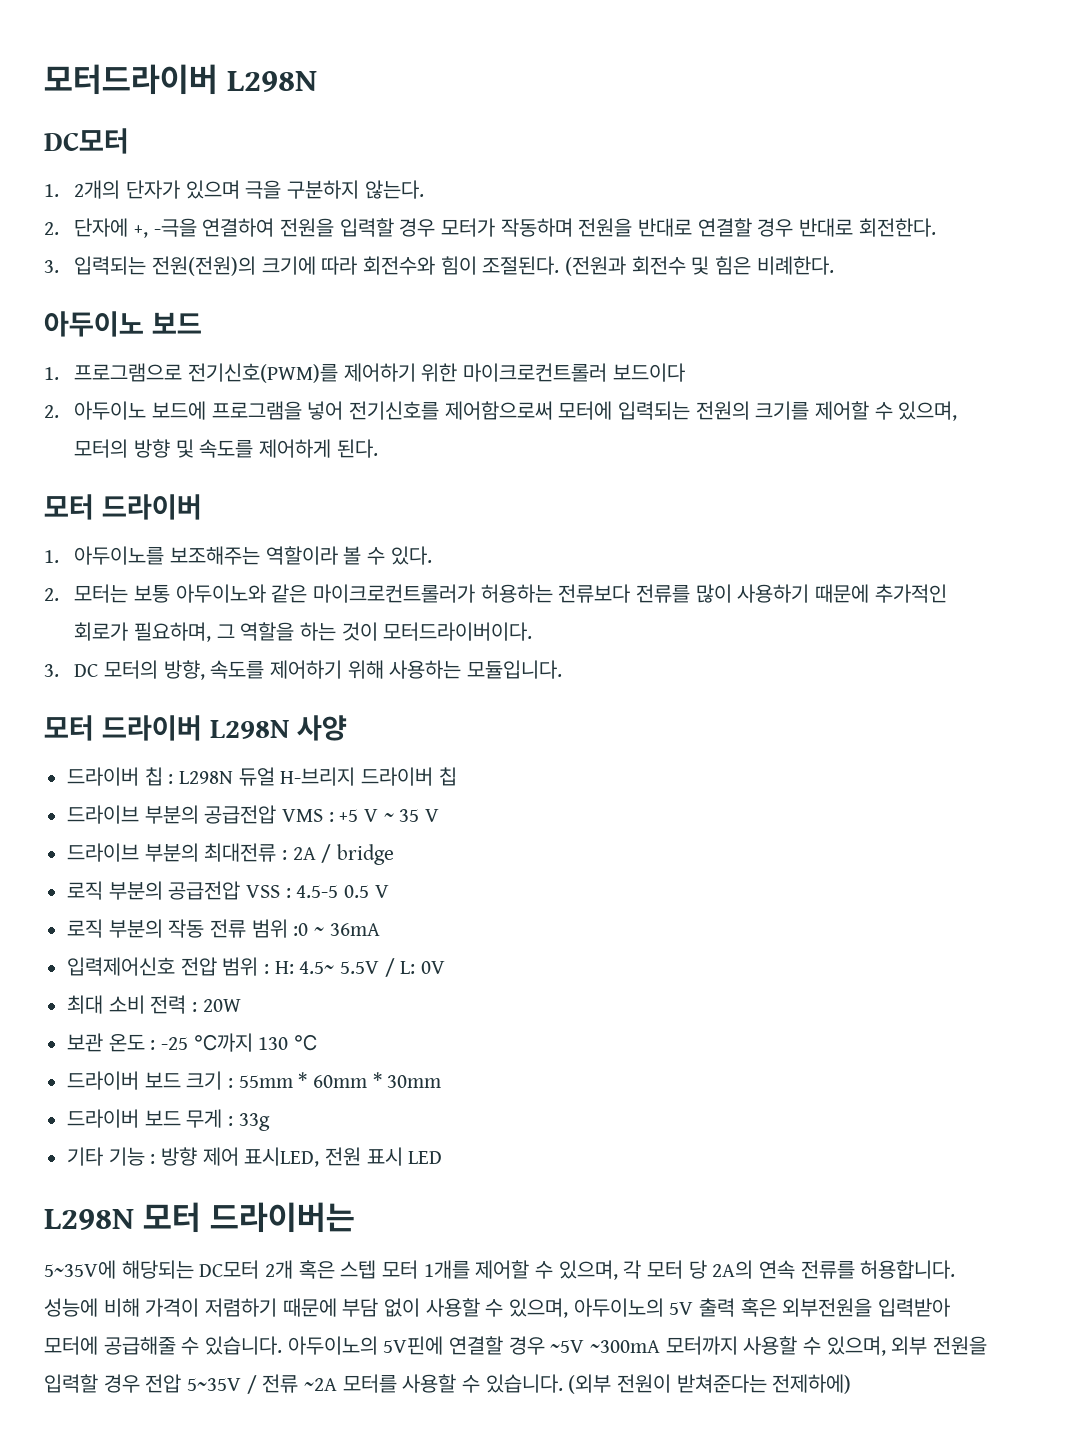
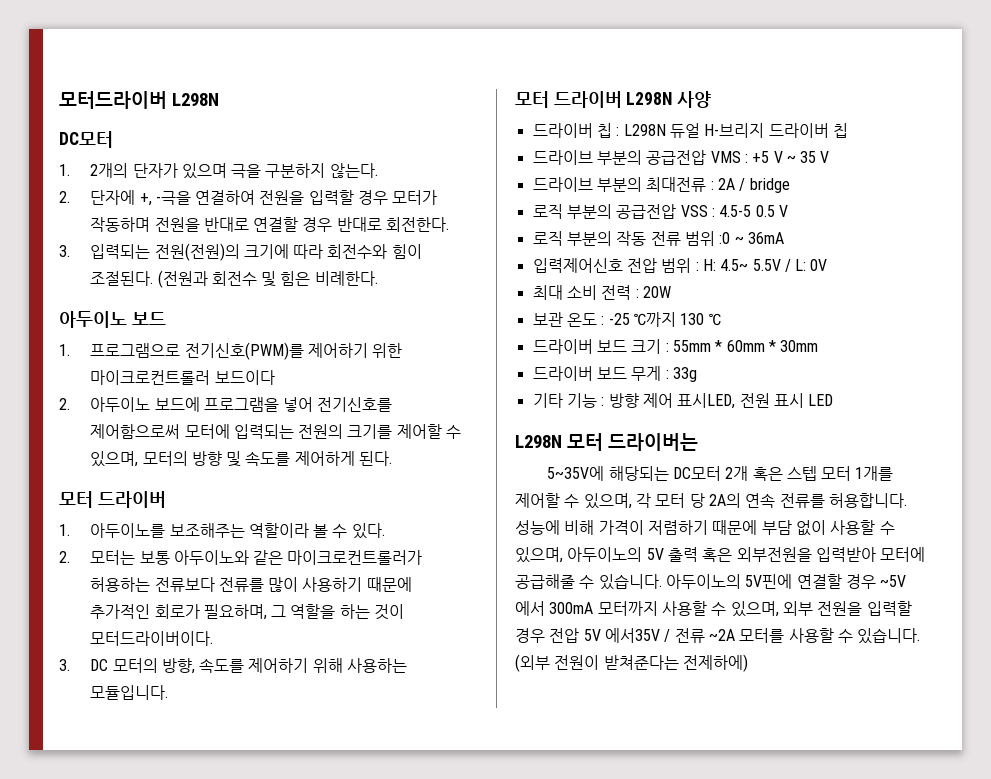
- 아두이노의 5V핀에 연결할 경우 ~5V ~300mA 모터까지 사용할 수 있으며, 외부 전원을 입력할 경우 전압 5~35V / 전류 ~2A 모터를 사용할 수 있습니다.
+ 아두이노의 5V핀에 연결할 경우 ~5V 에서 300mA 모터까지 사용할 수 있으며, 외부 전원을 입력할 경우 전압 5V 에서35V / 전류 ~2A 모터를 사용할 수 있습니다.

